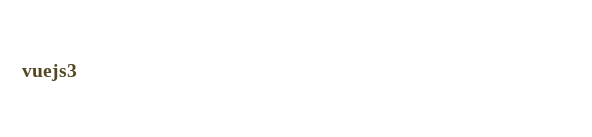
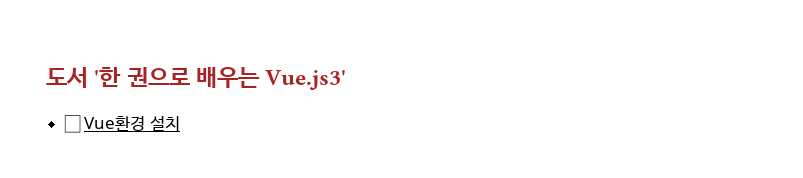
- vuejs3
+ 도서 '한 권으로 배우는 Vue.js3'
+ ☐ Vue환경 설치

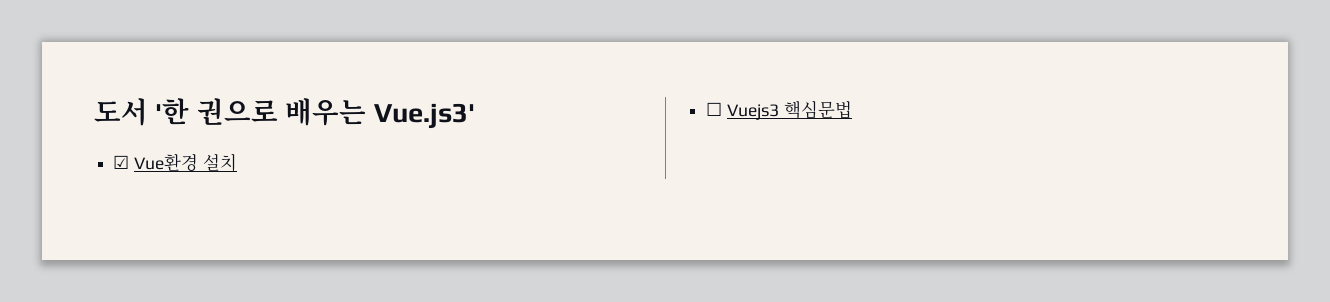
- ☐ Vue환경 설치
+ ☑ Vue환경 설치
+ ☐ Vuejs3 핵심문법

